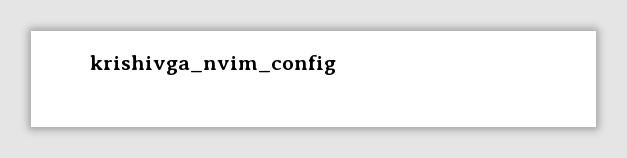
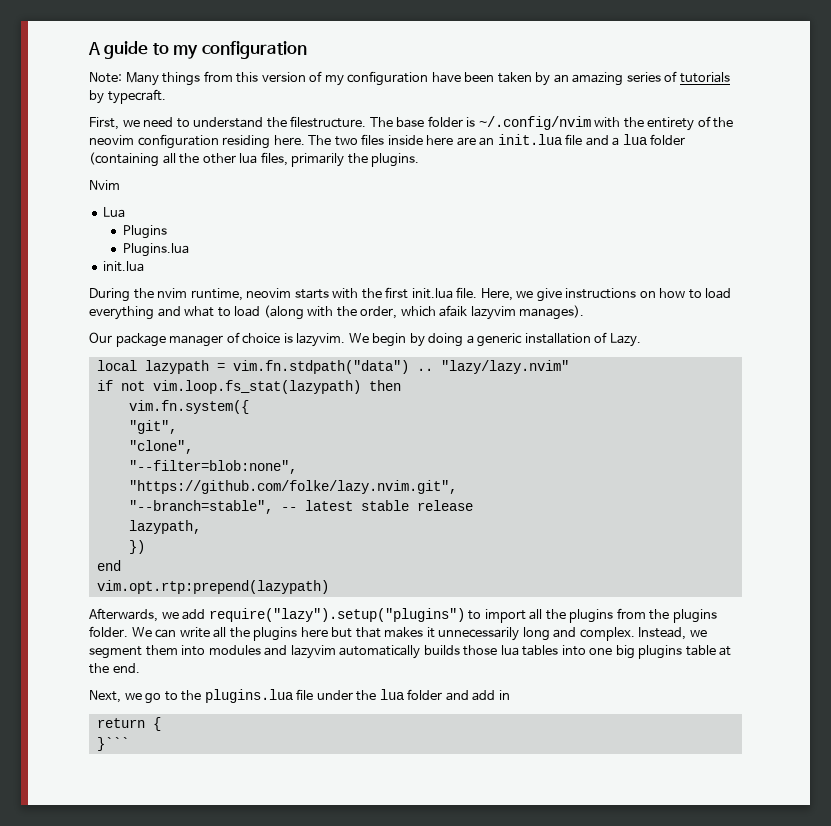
- krishivga_nvim_config
+ A guide to my configuration
+ Note: Many things from this version of my configuration have been taken by an amazing series of tutorials by typecraft.
+ First, we need to understand the filestructure. The base folder is ~/.config/nvim with the entirety of the neovim configuration residing here. The two files inside here are an init.lua file and a lua folder (containing all the other lua files, primarily the plugins.
+ Nvim
+ Lua
+ Plugins
+ Plugins.lua
+ init.lua
+ During the nvim runtime, neovim starts with the first init.lua file. Here, we give instructions on how to load everything and what to load (along with the order, which afaik lazyvim manages).
+ Our package manager of choice is lazyvim. We begin by doing a generic installation of Lazy.
+ local lazypath = vim.fn.stdpath("data") .. "lazy/lazy.nvim"
+ if not vim.loop.fs_stat(lazypath) then
+ vim.fn.system({
+ "git",
+ "clone",
+ "--filter=blob:none",
+ "https://github.com/folke/lazy.nvim.git",
+ "--branch=stable", -- latest stable release
+ lazypath,
+ })
+ end
+ vim.opt.rtp:prepend(lazypath)
+ Afterwards, we add require("lazy").setup("plugins") to import all the plugins from the plugins folder. We can write all the plugins here but that makes it unnecessarily long and complex. Instead, we segment them into modules and lazyvim automatically builds those lua tables into one big plugins table at the end.
+ Next, we go to the plugins.lua file under the lua folder and add in
+ return {
+ }```

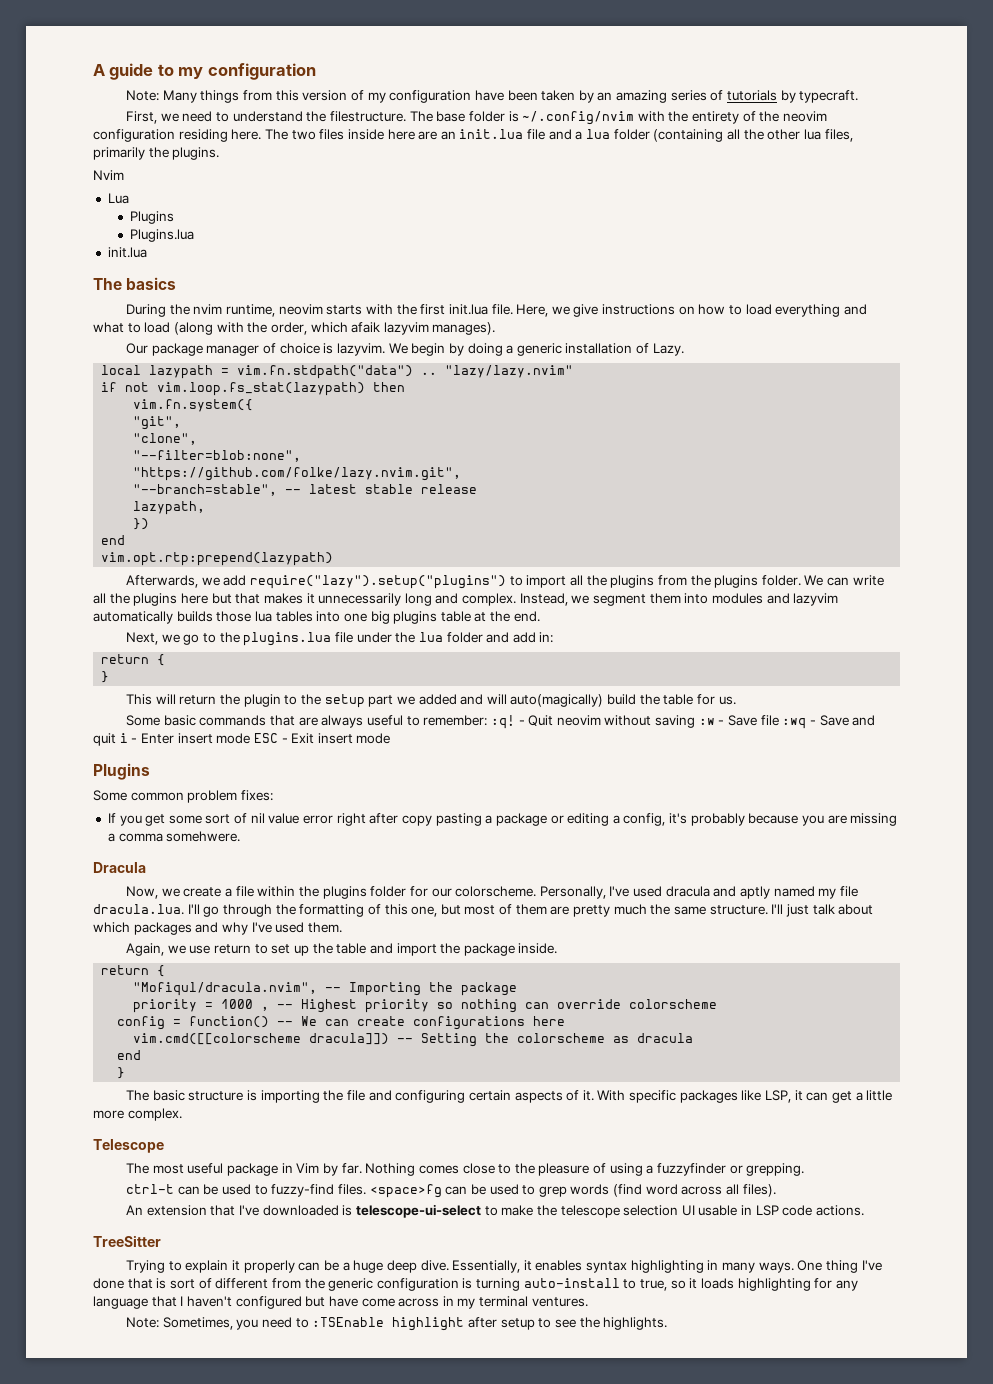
+ The basics
- Next, we go to the plugins.lua file under the lua folder and add in
+ Next, we go to the plugins.lua file under the lua folder and add in:
  return {
- }```
+ }
+ This will return the plugin to the setup part we added and will auto(magically) build the table for us.
+ Some basic commands that are always useful to remember: :q! - Quit neovim without saving :w - Save file :wq - Save and quit i - Enter insert mode ESC - Exit insert mode
+ Plugins
+ Some common problem fixes:
+ If you get some sort of nil value error right after copy pasting a package or editing a config, it's probably because you are missing a comma somehwere.
+ Dracula
+ Now, we create a file within the plugins folder for our colorscheme. Personally, I've used dracula and aptly named my file dracula.lua. I'll go through the formatting of this one, but most of them are pretty much the same structure. I'll just talk about which packages and why I've used them.
+ Again, we use return to set up the table and import the package inside.
+ return {
+ "Mofiqul/dracula.nvim", -- Importing the package
+ priority = 1000 , -- Highest priority so nothing can override colorscheme
+ config = function() -- We can create configurations here
+ vim.cmd([[colorscheme dracula]]) -- Setting the colorscheme as dracula
+ end
+ }
+ The basic structure is importing the file and configuring certain aspects of it. With specific packages like LSP, it can get a little more complex.
+ Telescope
+ The most useful package in Vim by far. Nothing comes close to the pleasure of using a fuzzyfinder or grepping.
+ ctrl-t can be used to fuzzy-find files. <space>fg can be used to grep words (find word across all files).
+ An extension that I've downloaded is telescope-ui-select to make the telescope selection UI usable in LSP code actions.
+ TreeSitter
+ Trying to explain it properly can be a huge deep dive. Essentially, it enables syntax highlighting in many ways. One thing I've done that is sort of different from the generic configuration is turning auto-install to true, so it loads highlighting for any language that I haven't configured but have come across in my terminal ventures.
+ Note: Sometimes, you need to :TSEnable highlight after setup to see the highlights.

